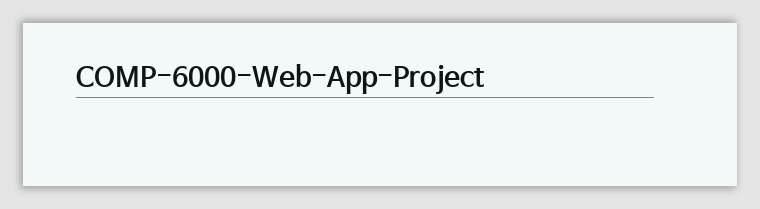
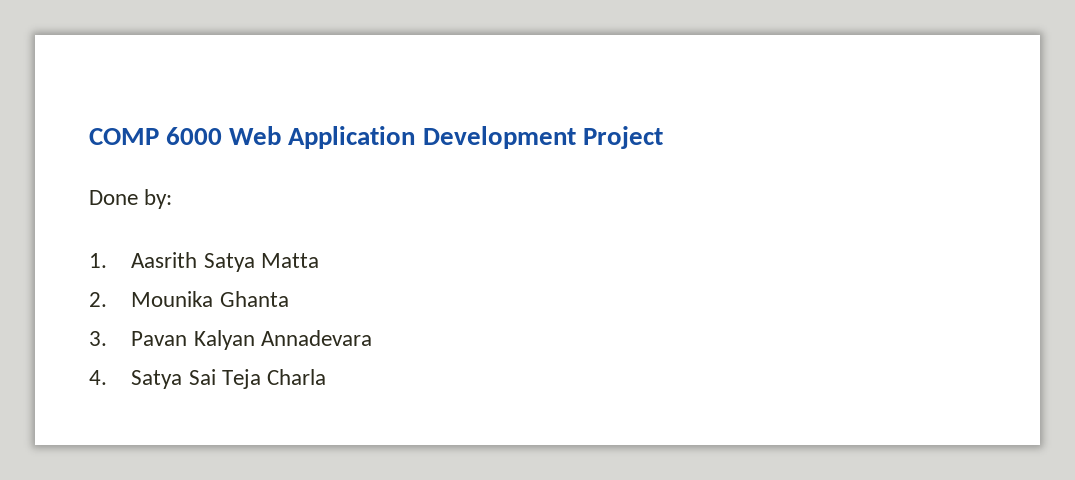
- COMP-6000-Web-App-Project
+ COMP 6000 Web Application Development Project
+ Done by:
+ 1. Aasrith Satya Matta
+ 2. Mounika Ghanta
+ 3. Pavan Kalyan Annadevara
+ 4. Satya Sai Teja Charla

